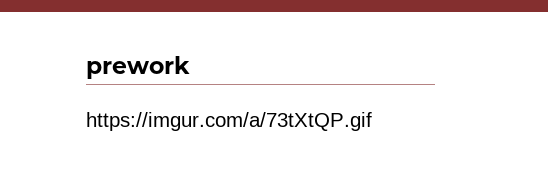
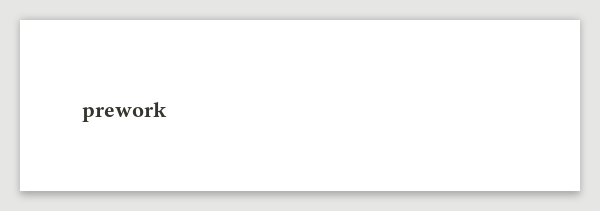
- https://imgur.com/a/73tXtQP.gif

